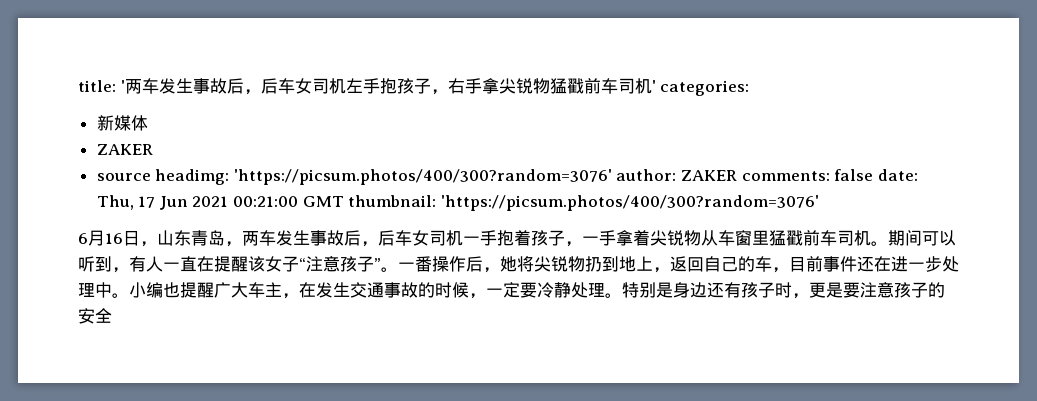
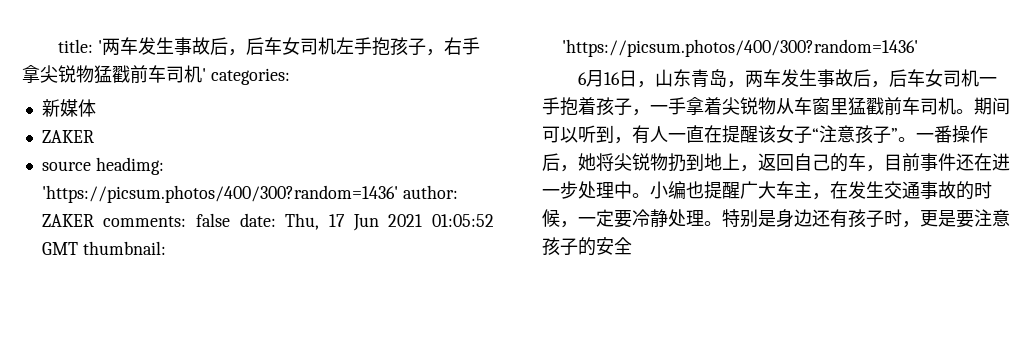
- source headimg: 'https://picsum.photos/400/300?random=3076' author: ZAKER comments: false date: Thu, 17 Jun 2021 00:21:00 GMT thumbnail: 'https://picsum.photos/400/300?random=3076'
+ source headimg: 'https://picsum.photos/400/300?random=1436' author: ZAKER comments: false date: Thu, 17 Jun 2021 01:05:52 GMT thumbnail: 'https://picsum.photos/400/300?random=1436'

